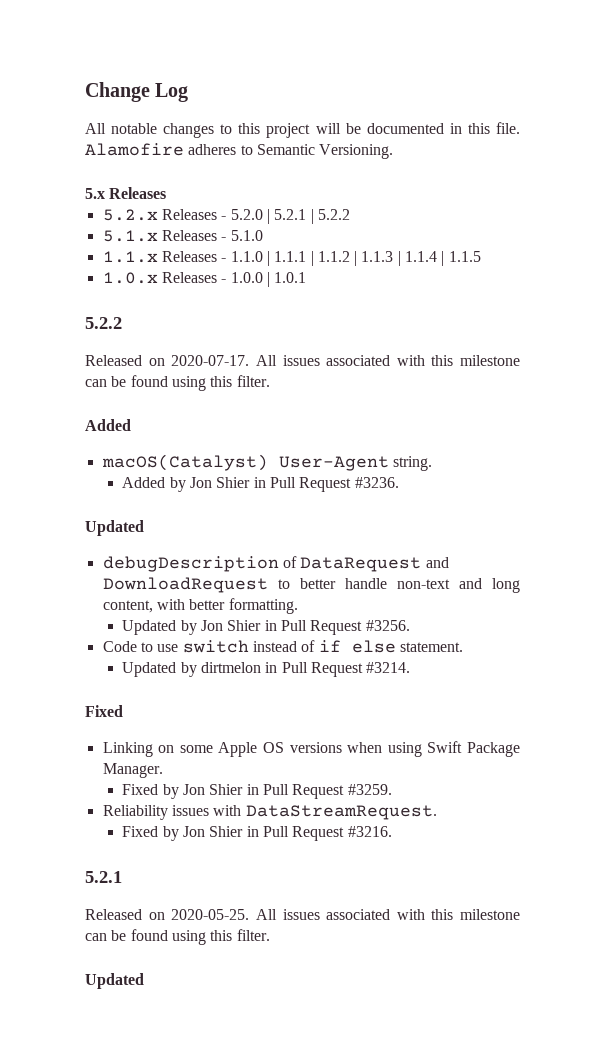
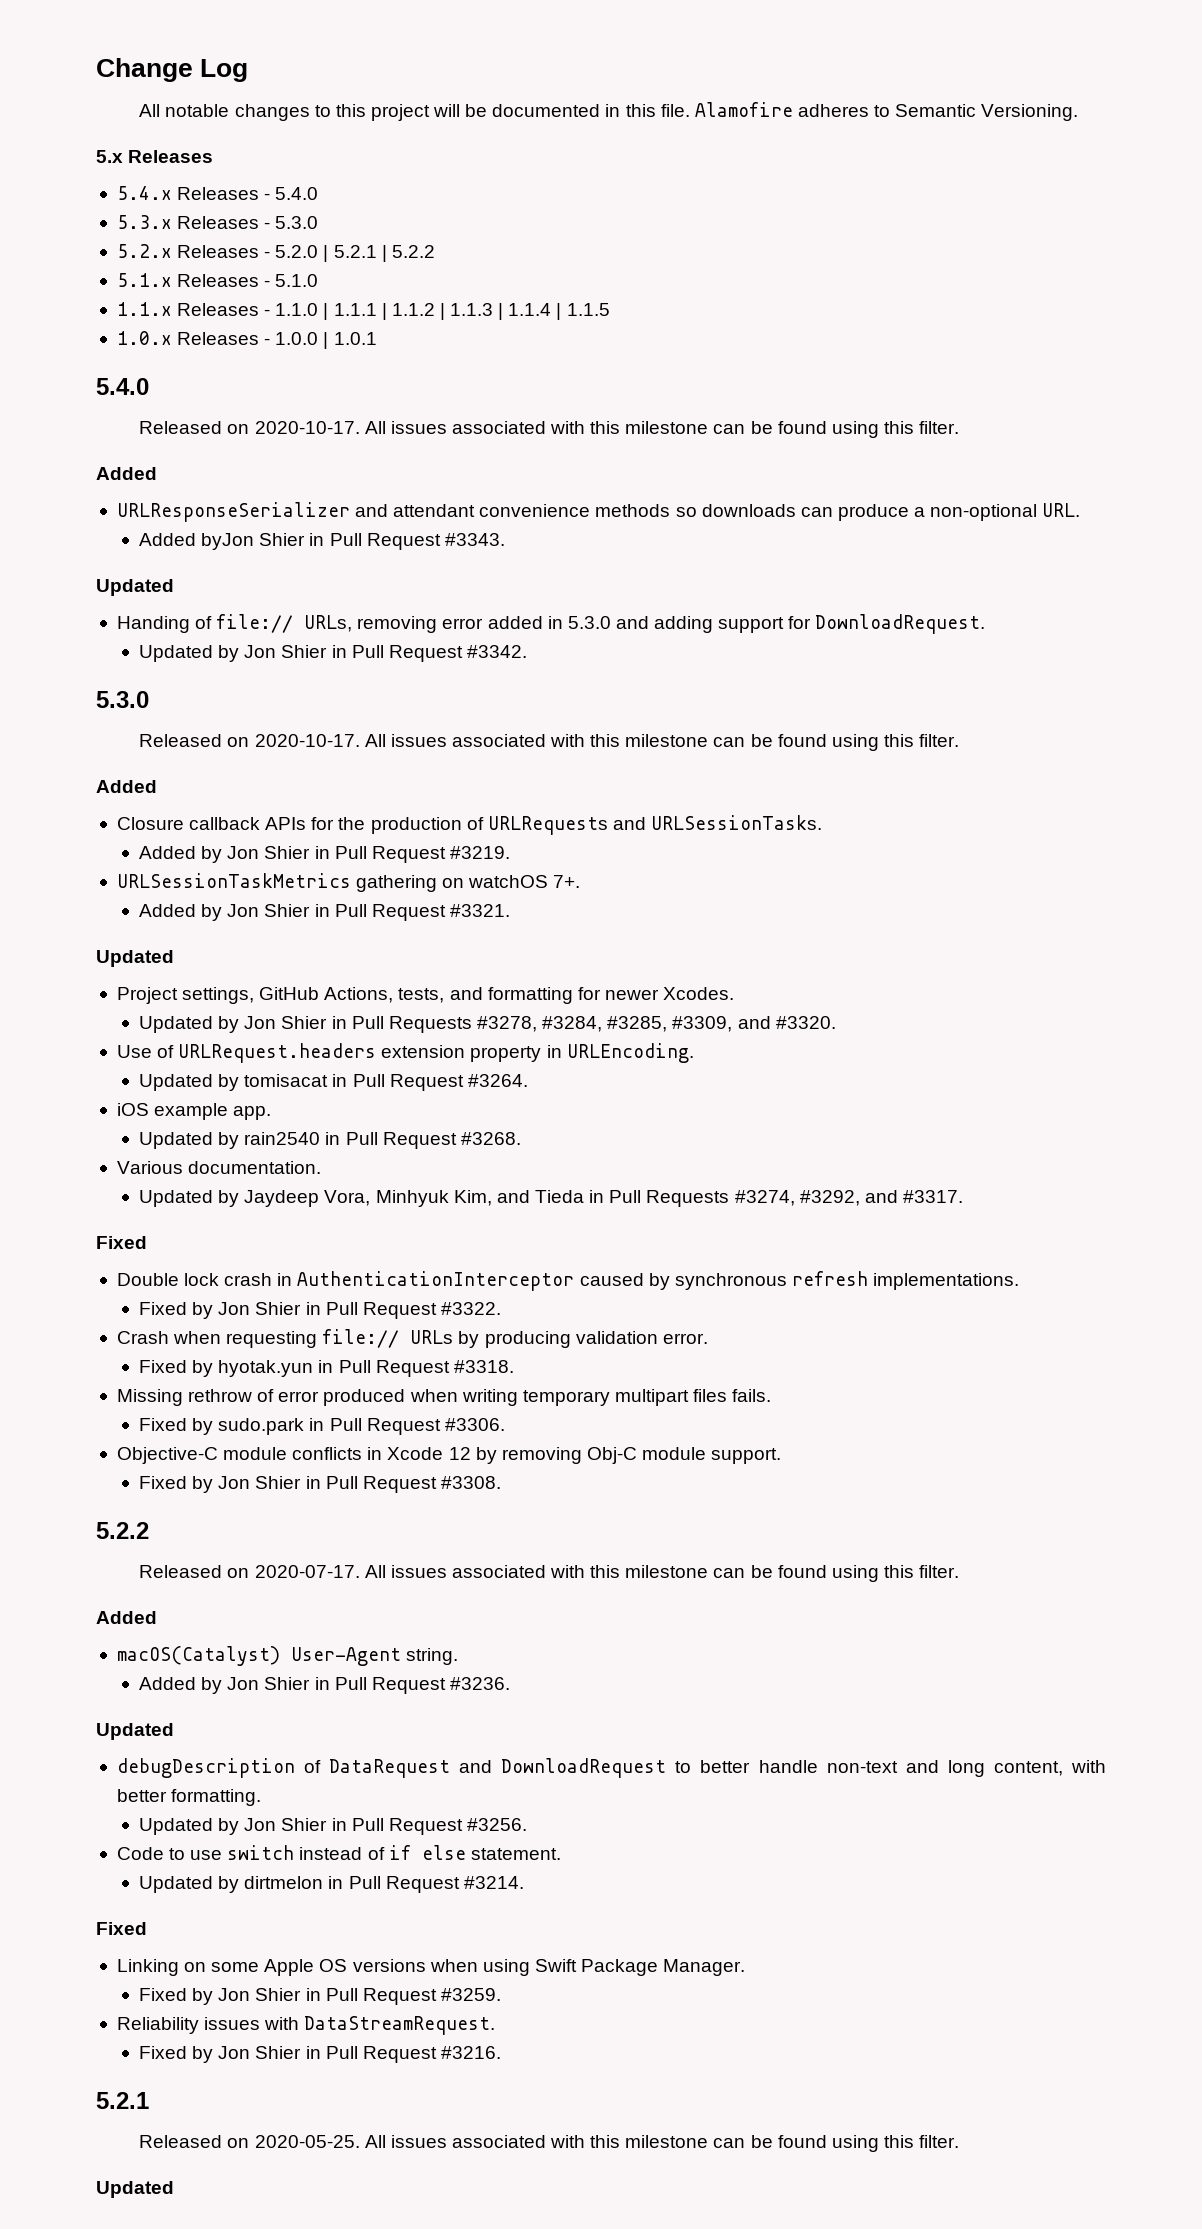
+ 5.4.x Releases - 5.4.0
+ 5.3.x Releases - 5.3.0
  1.0.x Releases - 1.0.0 | 1.0.1
+ 5.4.0
+ Released on 2020-10-17. All issues associated with this milestone can be found using this filter.
+ Added
+ URLResponseSerializer and attendant convenience methods so downloads can produce a non-optional URL.
+ Added byJon Shier in Pull Request #3343.
+ Updated
+ Handing of file:// URLs, removing error added in 5.3.0 and adding support for DownloadRequest.
+ Updated by Jon Shier in Pull Request #3342.
+ 5.3.0
+ Released on 2020-10-17. All issues associated with this milestone can be found using this filter.
+ Added
+ Closure callback APIs for the production of URLRequests and URLSessionTasks.
+ Added by Jon Shier in Pull Request #3219.
+ URLSessionTaskMetrics gathering on watchOS 7+.
+ Added by Jon Shier in Pull Request #3321.
+ Updated
+ Project settings, GitHub Actions, tests, and formatting for newer Xcodes.
+ Updated by Jon Shier in Pull Requests #3278, #3284, #3285, #3309, and #3320.
+ Use of URLRequest.headers extension property in URLEncoding.
+ Updated by tomisacat in Pull Request #3264.
+ iOS example app.
+ Updated by rain2540 in Pull Request #3268.
+ Various documentation.
+ Updated by Jaydeep Vora, Minhyuk Kim, and Tieda in Pull Requests #3274, #3292, and #3317.
+ Fixed
+ Double lock crash in AuthenticationInterceptor caused by synchronous refresh implementations.
+ Fixed by Jon Shier in Pull Request #3322.
+ Crash when requesting file:// URLs by producing validation error.
+ Fixed by hyotak.yun in Pull Request #3318.
+ Missing rethrow of error produced when writing temporary multipart files fails.
+ Fixed by sudo.park in Pull Request #3306.
+ Objective-C module conflicts in Xcode 12 by removing Obj-C module support.
+ Fixed by Jon Shier in Pull Request #3308.

